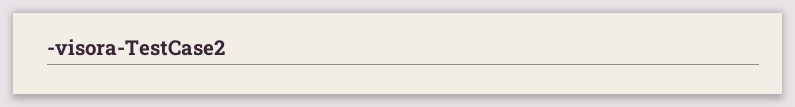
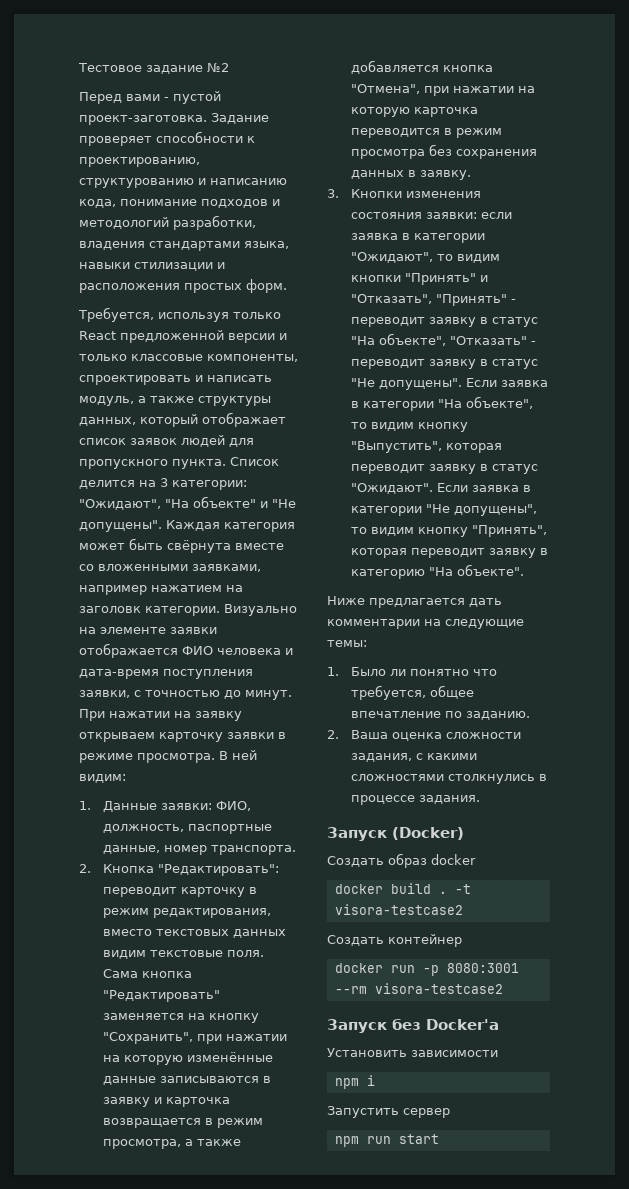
- -visora-TestCase2
+ Тестовое задание №2
+ Перед вами - пустой проект-заготовка. Задание проверяет способности к проектированию, структурованию и написанию кода, понимание подходов и методологий разработки, владения стандартами языка, навыки стилизации и расположения простых форм.
+ Требуется, используя только React предложенной версии и только классовые компоненты, спроектировать и написать модуль, а также структуры данных, который отображает список заявок людей для пропускного пункта. Список делится на 3 категории: "Ожидают", "На объекте" и "Не допущены". Каждая категория может быть свёрнута вместе со вложенными заявками, например нажатием на заголовк категории. Визуально на элементе заявки отображается ФИО человека и дата-время поступления заявки, с точностью до минут. При нажатии на заявку открываем карточку заявки в режиме просмотра. В ней видим:
+ 1. Данные заявки: ФИО, должность, паспортные данные, номер транспорта.
+ 2. Кнопка "Редактировать": переводит карточку в режим редактирования, вместо текстовых данных видим текстовые поля. Сама кнопка "Редактировать" заменяется на кнопку "Сохранить", при нажатии на которую изменённые данные записываются в заявку и карточка возвращается в режим просмотра, а также добавляется кнопка "Отмена", при нажатии на которую карточка переводится в режим просмотра без сохранения данных в заявку.
+ 3. Кнопки изменения состояния заявки: если заявка в категории "Ожидают", то видим кнопки "Принять" и "Отказать", "Принять" - переводит заявку в статус "На объекте", "Отказать" - переводит заявку в статус "Не допущены". Если заявка в категории "На объекте", то видим кнопку "Выпустить", которая переводит заявку в статус "Ожидают". Если заявка в категории "Не допущены", то видим кнопку "Принять", которая переводит заявку в категорию "На объекте".
+ Ниже предлагается дать комментарии на следующие темы:
+ 1. Было ли понятно что требуется, общее впечатление по заданию.
+ 2. Ваша оценка сложности задания, с какими сложностями столкнулись в процессе задания.
+ Запуск (Docker)
+ Создать образ docker
+ docker build . -t visora-testcase2
+ Создать контейнер
+ docker run -p 8080:3001 --rm visora-testcase2
+ Запуск без Docker'a
+ Установить зависимости
+ npm i
+ Запустить сервер
+ npm run start

